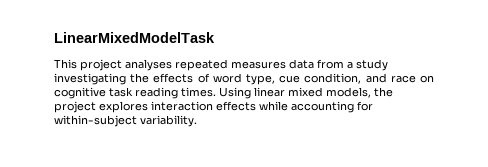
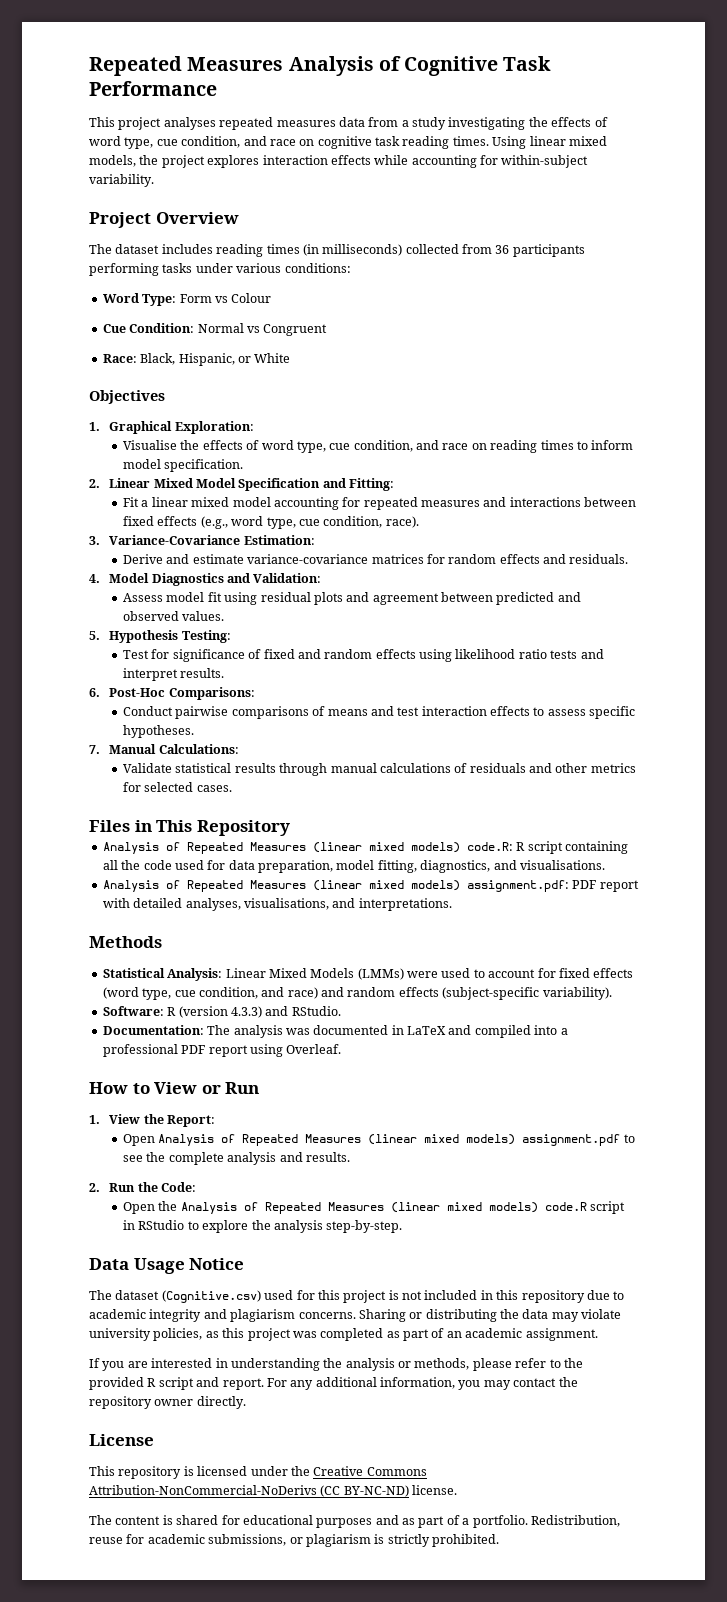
- LinearMixedModelTask
+ Repeated Measures Analysis of Cognitive Task Performance
+ Project Overview
+ The dataset includes reading times (in milliseconds) collected from 36 participants performing tasks under various conditions:
+ Word Type: Form vs Colour
+ Cue Condition: Normal vs Congruent
+ Race: Black, Hispanic, or White
+ Objectives
+ 1. Graphical Exploration:
+ Visualise the effects of word type, cue condition, and race on reading times to inform model specification.
+ 2. Linear Mixed Model Specification and Fitting:
+ Fit a linear mixed model accounting for repeated measures and interactions between fixed effects (e.g., word type, cue condition, race).
+ 3. Variance-Covariance Estimation:
+ Derive and estimate variance-covariance matrices for random effects and residuals.
+ 4. Model Diagnostics and Validation:
+ Assess model fit using residual plots and agreement between predicted and observed values.
+ 5. Hypothesis Testing:
+ Test for significance of fixed and random effects using likelihood ratio tests and interpret results.
+ 6. Post-Hoc Comparisons:
+ Conduct pairwise comparisons of means and test interaction effects to assess specific hypotheses.
+ 7. Manual Calculations:
+ Validate statistical results through manual calculations of residuals and other metrics for selected cases.
+ Files in This Repository
+ Analysis of Repeated Measures (linear mixed models) code.R: R script containing all the code used for data preparation, model fitting, diagnostics, and visualisations.
+ Analysis of Repeated Measures (linear mixed models) assignment.pdf: PDF report with detailed analyses, visualisations, and interpretations.
+ Methods
+ Statistical Analysis: Linear Mixed Models (LMMs) were used to account for fixed effects (word type, cue condition, and race) and random effects (subject-specific variability).
+ Software: R (version 4.3.3) and RStudio.
+ Documentation: The analysis was documented in LaTeX and compiled into a professional PDF report using Overleaf.
+ How to View or Run
+ 1. View the Report:
+ Open Analysis of Repeated Measures (linear mixed models) assignment.pdf to see the complete analysis and results.
+ 2. Run the Code:
+ Open the Analysis of Repeated Measures (linear mixed models) code.R script in RStudio to explore the analysis step-by-step.
+ Data Usage Notice
+ The dataset (Cognitive.csv) used for this project is not included in this repository due to academic integrity and plagiarism concerns. Sharing or distributing the data may violate university policies, as this project was completed as part of an academic assignment.
+ If you are interested in understanding the analysis or methods, please refer to the provided R script and report. For any additional information, you may contact the repository owner directly.
+ License
+ This repository is licensed under the Creative Commons Attribution-NonCommercial-NoDerivs (CC BY-NC-ND) license.
+ The content is shared for educational purposes and as part of a portfolio. Redistribution, reuse for academic submissions, or plagiarism is strictly prohibited.

